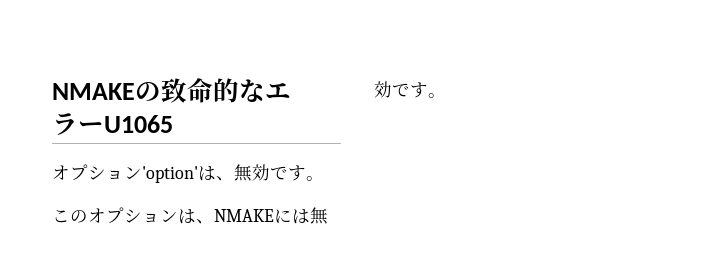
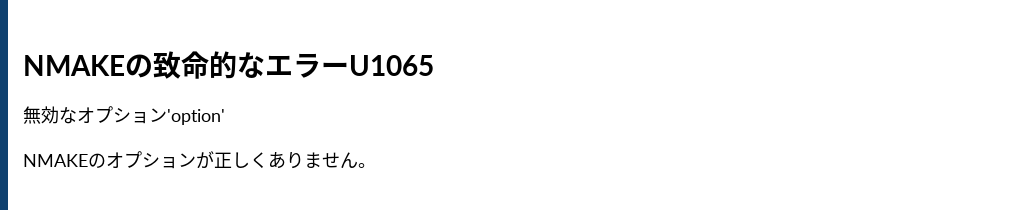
- オプション'option'は、無効です。
- このオプションは、NMAKEには無効です。
+ 無効なオプション'option'
+ NMAKEのオプションが正しくありません。

